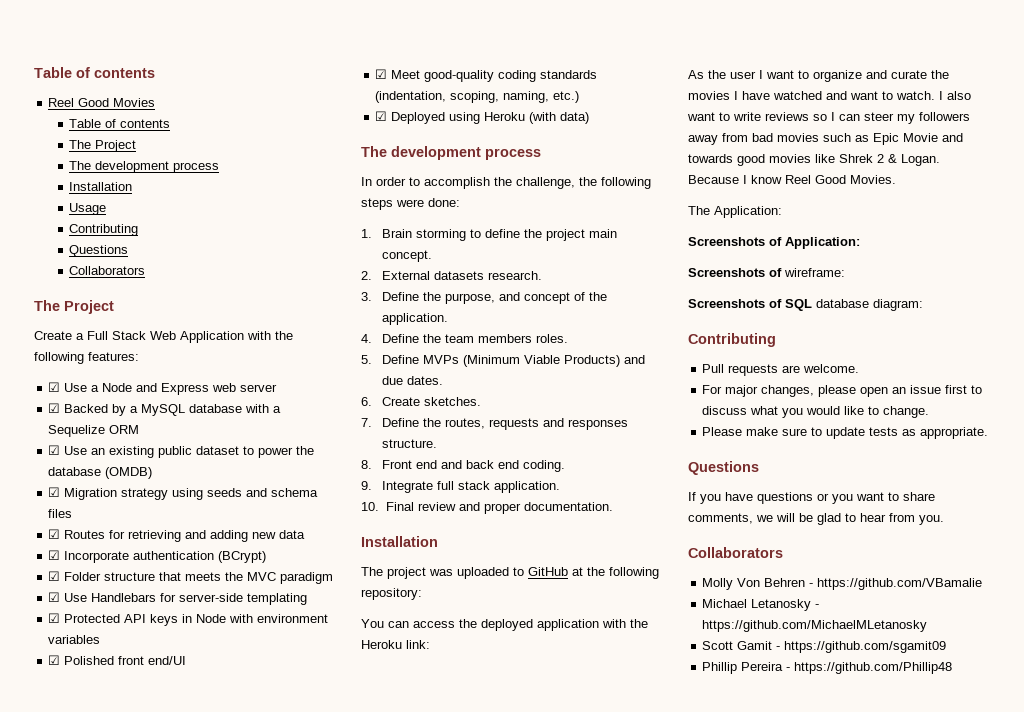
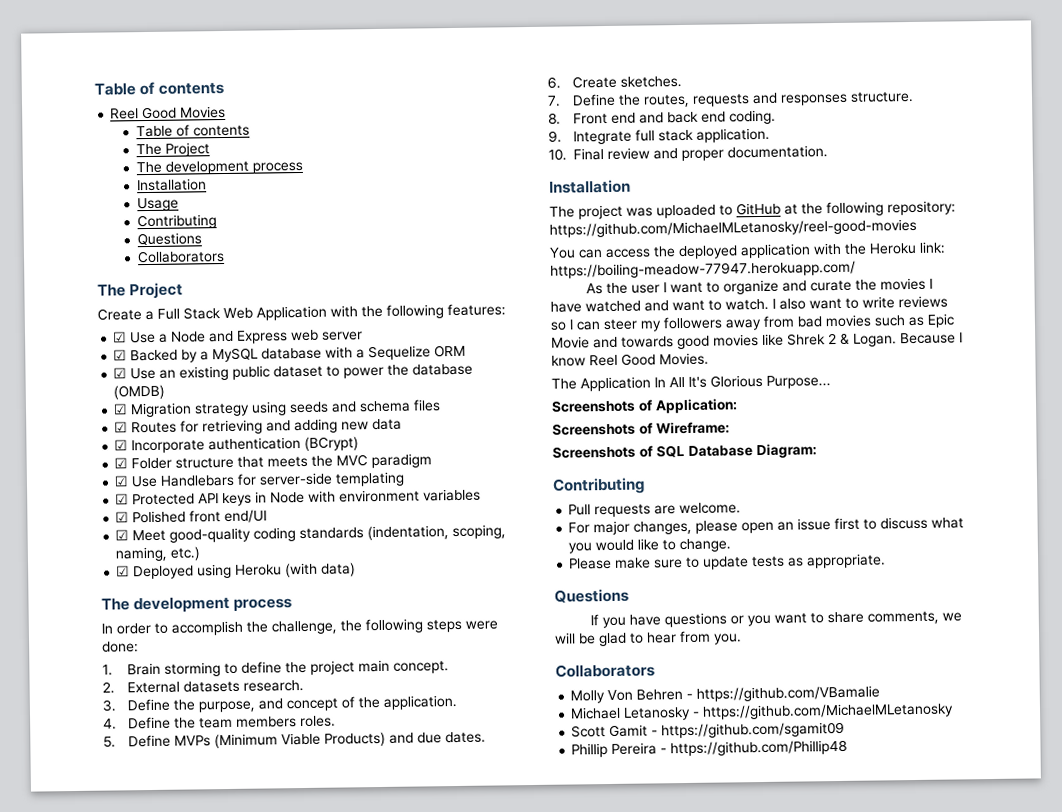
- The project was uploaded to GitHub at the following repository:
+ The project was uploaded to GitHub at the following repository: https://github.com/MichaelMLetanosky/reel-good-movies
- You can access the deployed application with the Heroku link:
+ You can access the deployed application with the Heroku link: https://boiling-meadow-77947.herokuapp.com/
- The Application:
+ The Application In All It's Glorious Purpose...
- Screenshots of wireframe:
+ Screenshots of Wireframe:
- Screenshots of SQL database diagram:
+ Screenshots of SQL Database Diagram:

